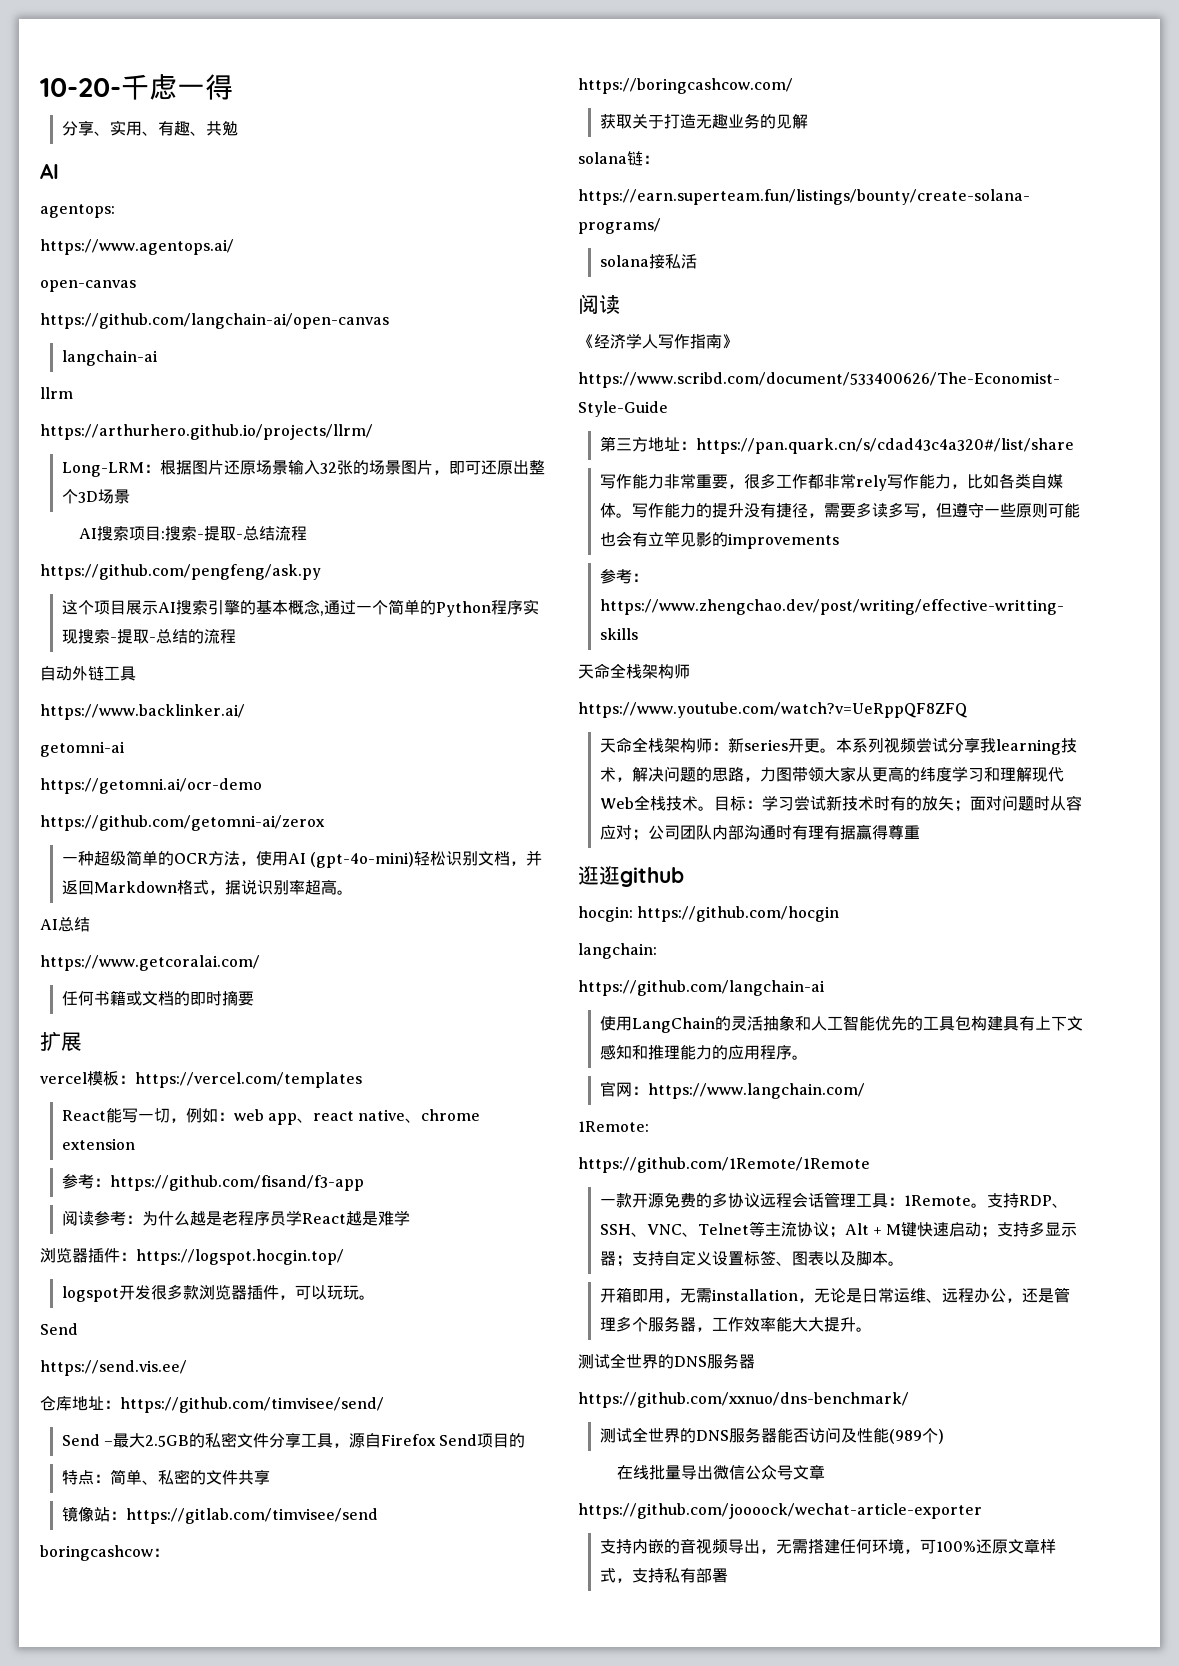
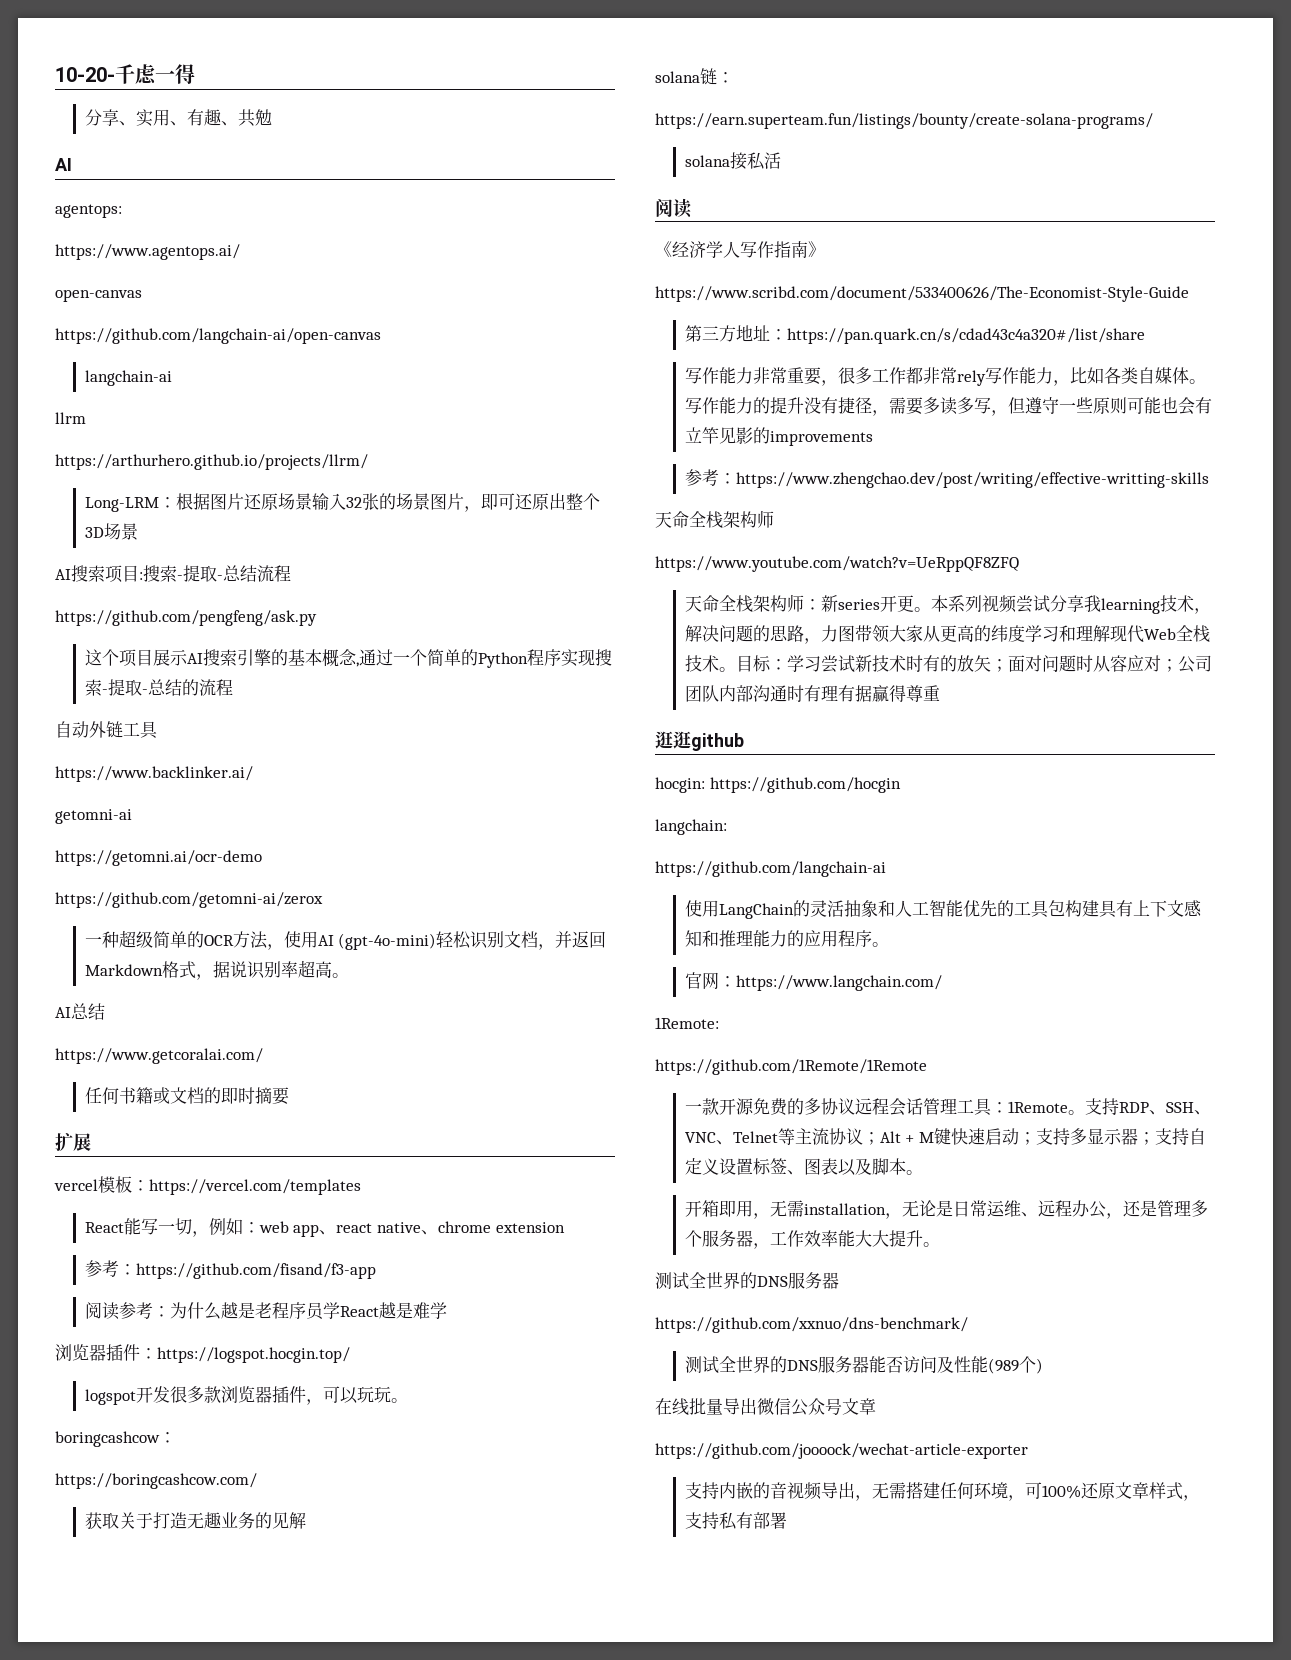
  logspot开发很多款浏览器插件，可以玩玩。
- Send
- https://send.vis.ee/
- 仓库地址：https://github.com/timvisee/send/
- Send –最大2.5GB的私密文件分享工具，源自Firefox Send项目的
- 特点：简单、私密的文件共享
- 镜像站：https://gitlab.com/timvisee/send

